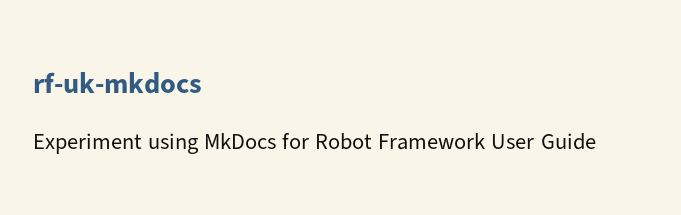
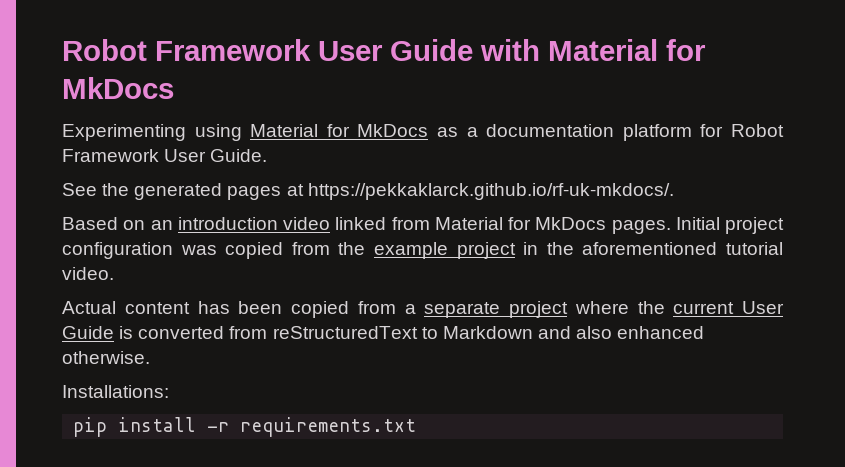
- rf-uk-mkdocs
- Experiment using MkDocs for Robot Framework User Guide
+ Robot Framework User Guide with Material for MkDocs
+ Experimenting using Material for MkDocs as a documentation platform for Robot Framework User Guide.
+ See the generated pages at https://pekkaklarck.github.io/rf-uk-mkdocs/.
+ Based on an introduction video linked from Material for MkDocs pages. Initial project configuration was copied from the example project in the aforementioned tutorial video.
+ Actual content has been copied from a separate project where the current User Guide is converted from reStructuredText to Markdown and also enhanced otherwise.
+ Installations:
+ pip install -r requirements.txt

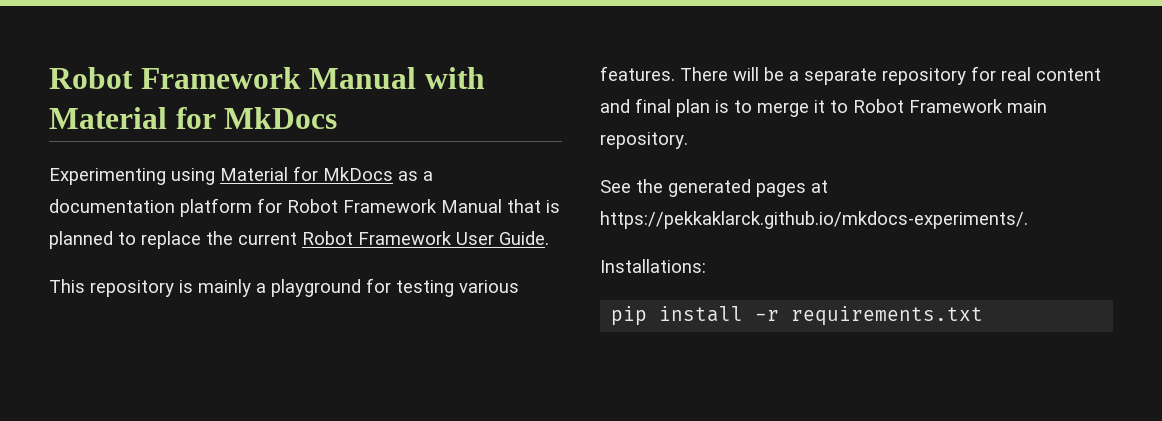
- Robot Framework User Guide with Material for MkDocs
+ Robot Framework Manual with Material for MkDocs
- Experimenting using Material for MkDocs as a documentation platform for Robot Framework User Guide.
+ Experimenting using Material for MkDocs as a documentation platform for Robot Framework Manual that is planned to replace the current Robot Framework User Guide.
+ This repository is mainly a playground for testing various features. There will be a separate repository for real content and final plan is to merge it to Robot Framework main repository.
- See the generated pages at https://pekkaklarck.github.io/rf-uk-mkdocs/.
- Based on an introduction video linked from Material for MkDocs pages. Initial project configuration was copied from the example project in the aforementioned tutorial video.
- Actual content has been copied from a separate project where the current User Guide is converted from reStructuredText to Markdown and also enhanced otherwise.
+ See the generated pages at https://pekkaklarck.github.io/mkdocs-experiments/.

